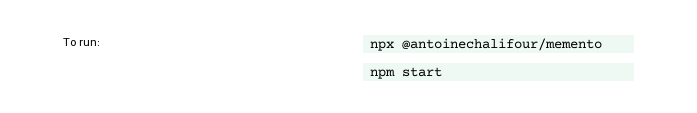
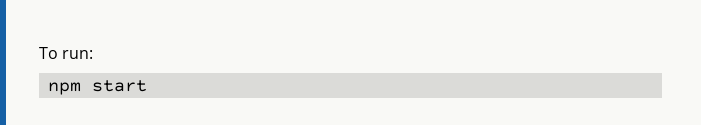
- npx @antoinechalifour/memento

